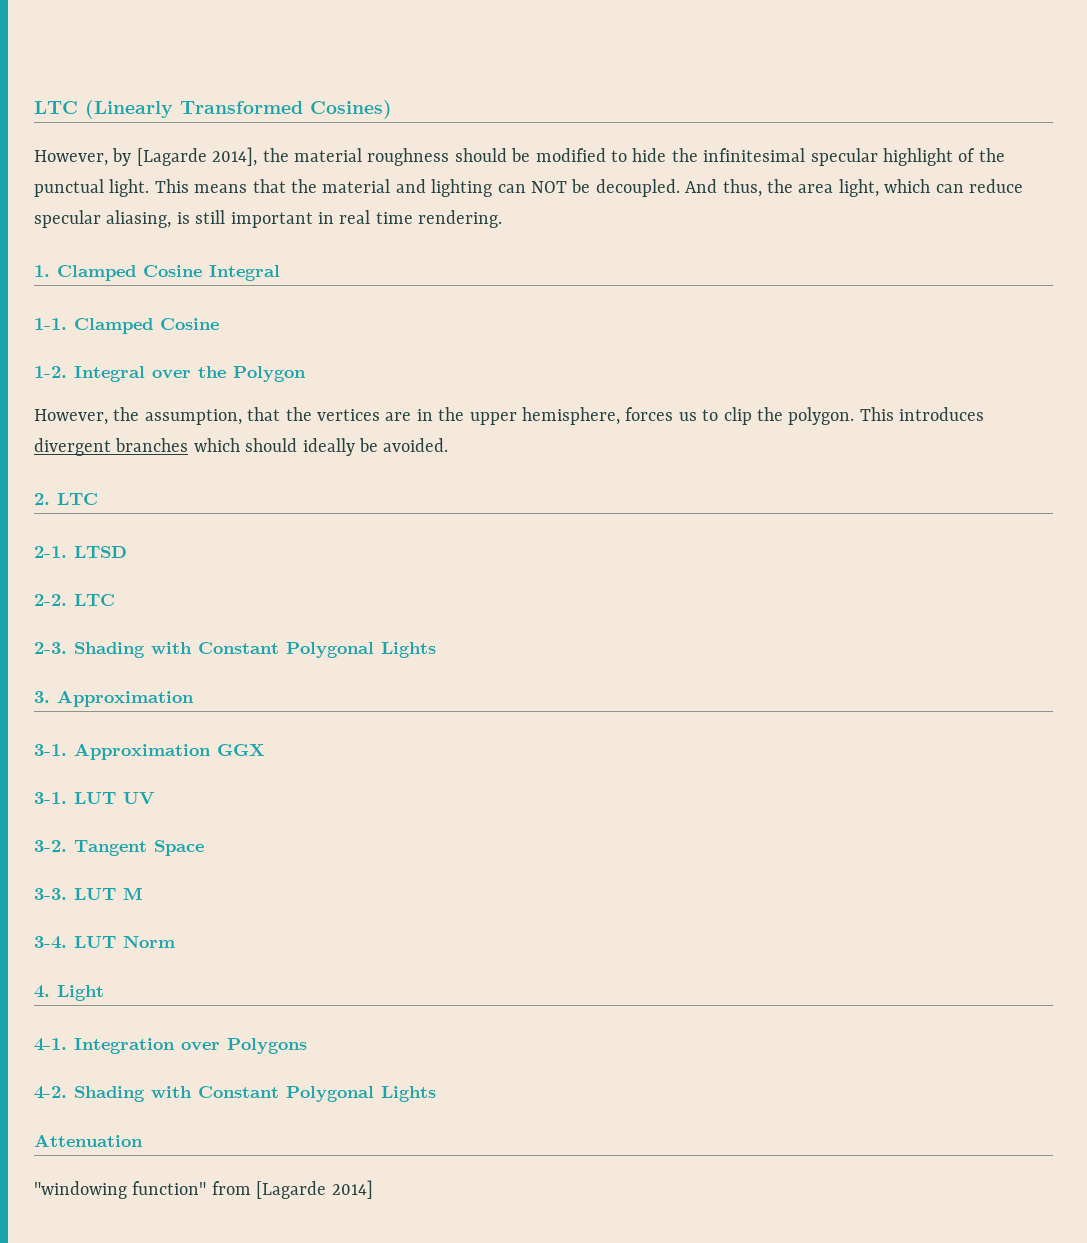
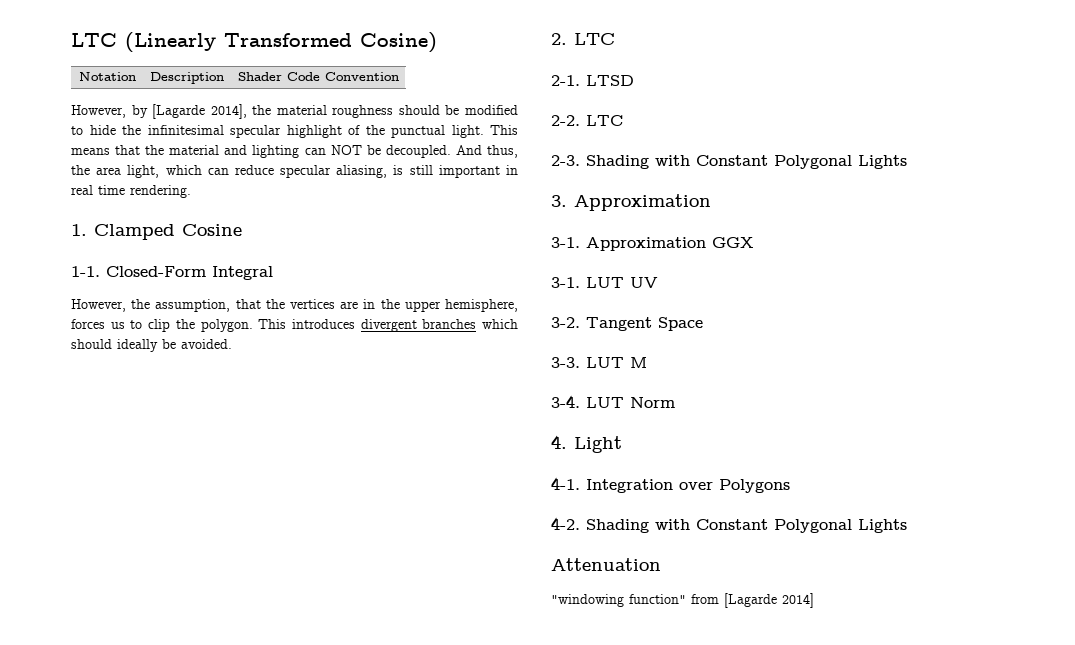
- LTC (Linearly Transformed Cosines)
+ LTC (Linearly Transformed Cosine)
+ Notation | Description | Shader Code Convention
- 1. Clamped Cosine Integral
+ 1. Clamped Cosine
- 1-1. Clamped Cosine
- 1-2. Integral over the Polygon
+ 1-1. Closed-Form Integral

